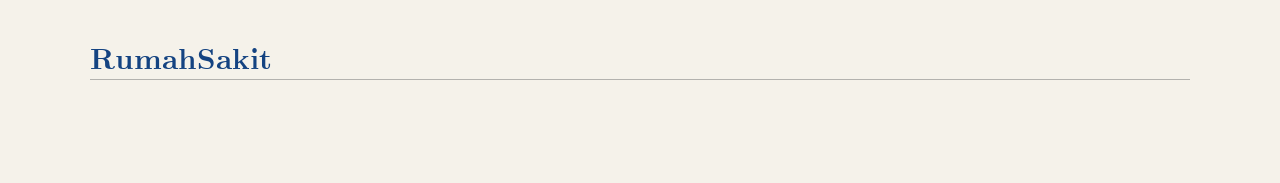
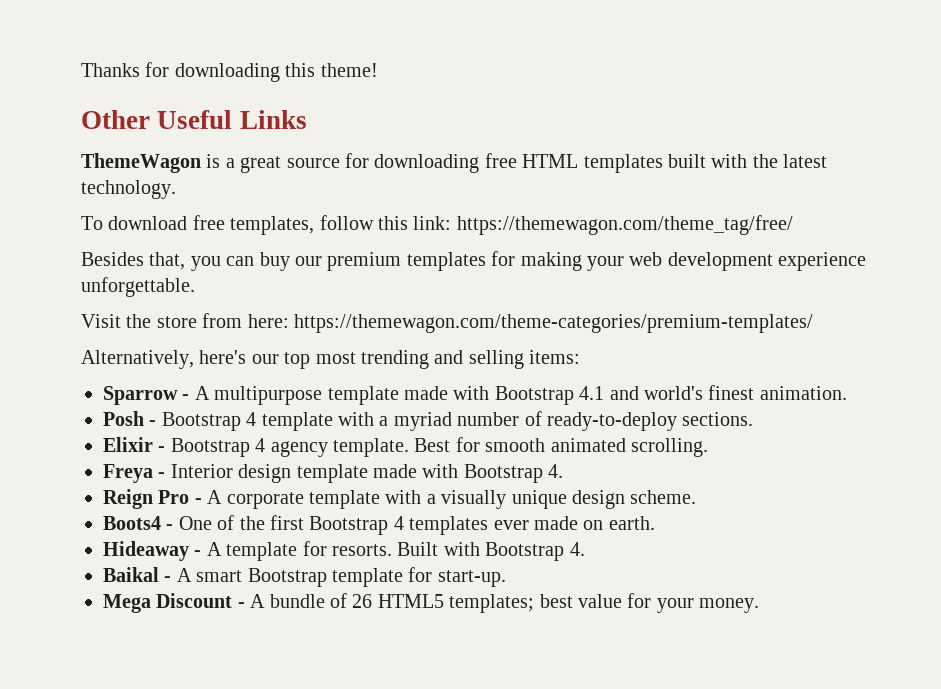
- RumahSakit
+ Thanks for downloading this theme!
+ Other Useful Links
+ ThemeWagon is a great source for downloading free HTML templates built with the latest technology.
+ To download free templates, follow this link: https://themewagon.com/theme_tag/free/
+ Besides that, you can buy our premium templates for making your web development experience unforgettable.
+ Visit the store from here: https://themewagon.com/theme-categories/premium-templates/
+ Alternatively, here's our top most trending and selling items:
+ Sparrow - A multipurpose template made with Bootstrap 4.1 and world's finest animation.
+ Posh - Bootstrap 4 template with a myriad number of ready-to-deploy sections.
+ Elixir - Bootstrap 4 agency template. Best for smooth animated scrolling.
+ Freya - Interior design template made with Bootstrap 4.
+ Reign Pro - A corporate template with a visually unique design scheme.
+ Boots4 - One of the first Bootstrap 4 templates ever made on earth.
+ Hideaway - A template for resorts. Built with Bootstrap 4.
+ Baikal - A smart Bootstrap template for start-up.
+ Mega Discount - A bundle of 26 HTML5 templates; best value for your money.

